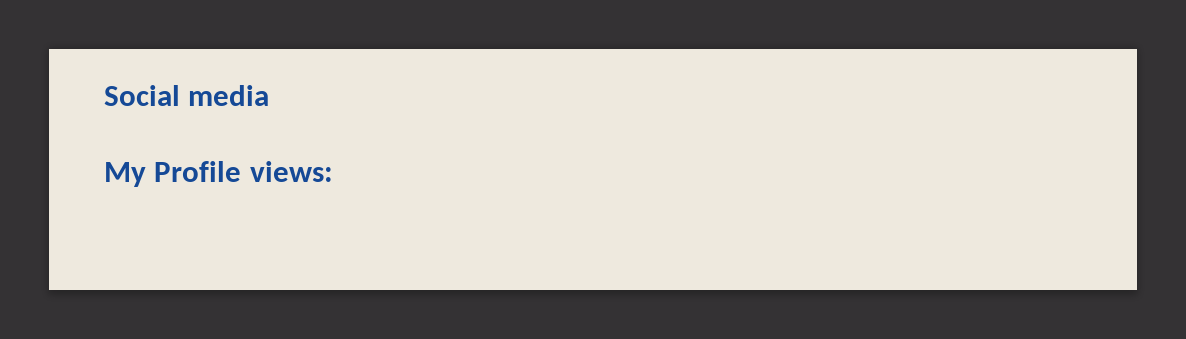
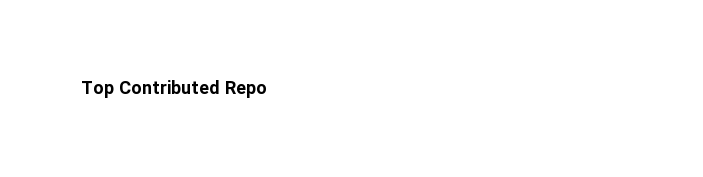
- Social media
- My Profile views:
+ Top Contributed Repo

